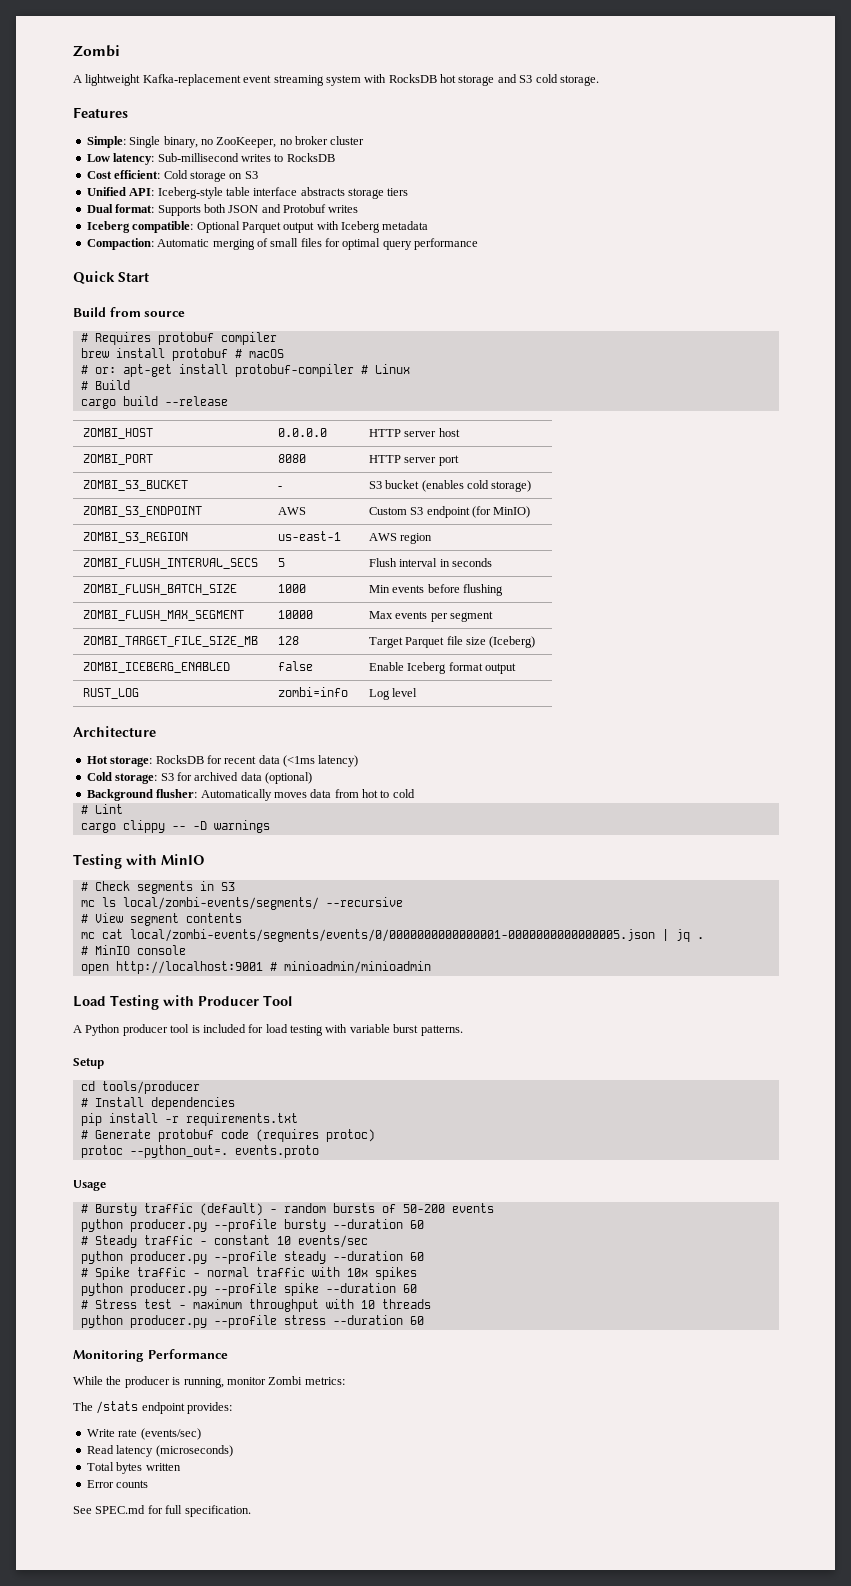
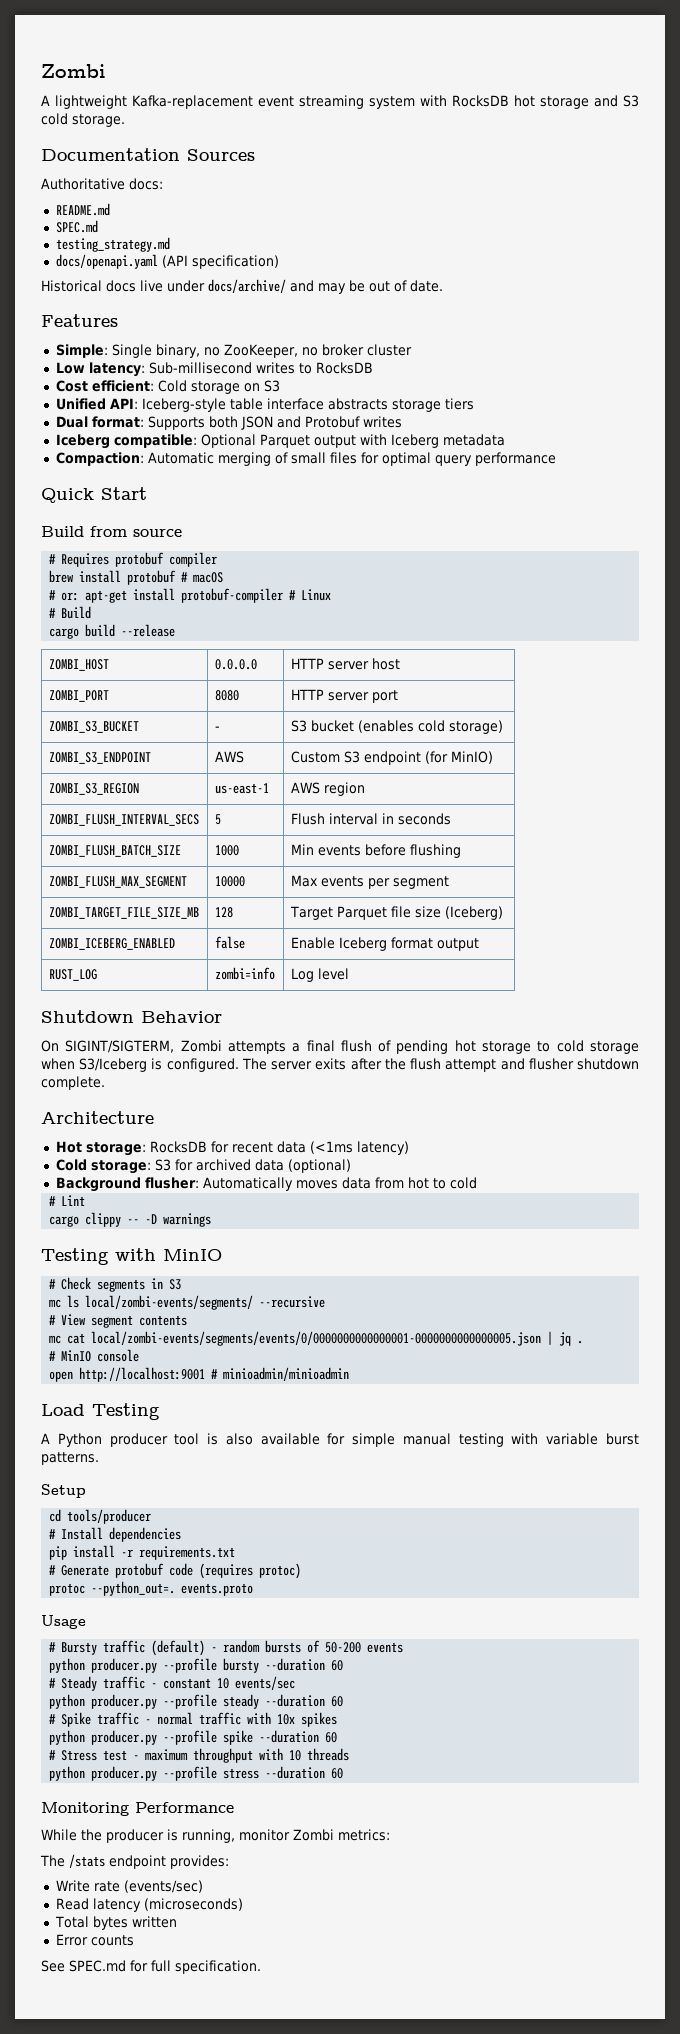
+ Documentation Sources
+ Authoritative docs:
+ README.md
+ SPEC.md
+ testing_strategy.md
+ docs/openapi.yaml (API specification)
+ Historical docs live under docs/archive/ and may be out of date.
+ Shutdown Behavior
+ On SIGINT/SIGTERM, Zombi attempts a final flush of pending hot storage to cold storage when S3/Iceberg is configured. The server exits after the flush attempt and flusher shutdown complete.
- Load Testing with Producer Tool
+ Load Testing
- A Python producer tool is included for load testing with variable burst patterns.
+ A Python producer tool is also available for simple manual testing with variable burst patterns.

